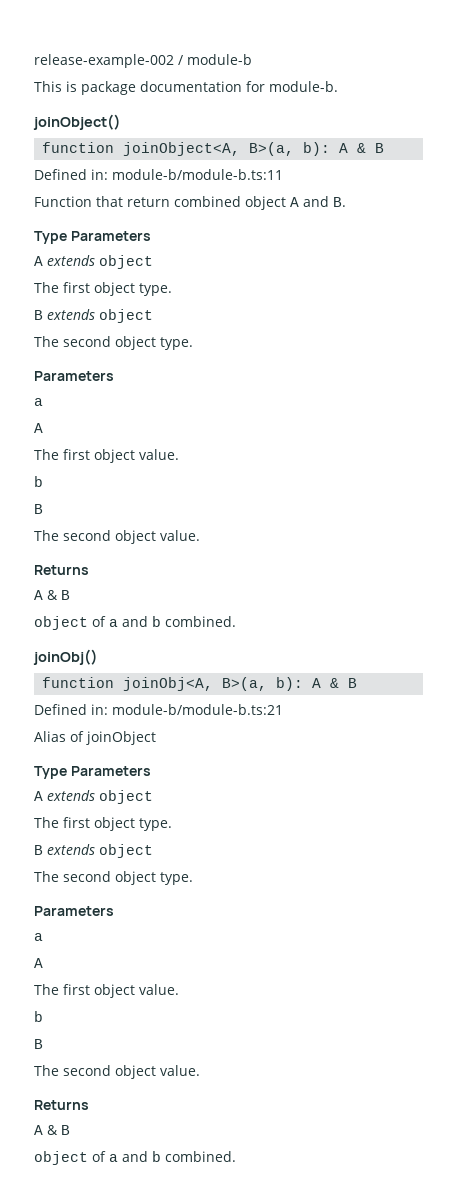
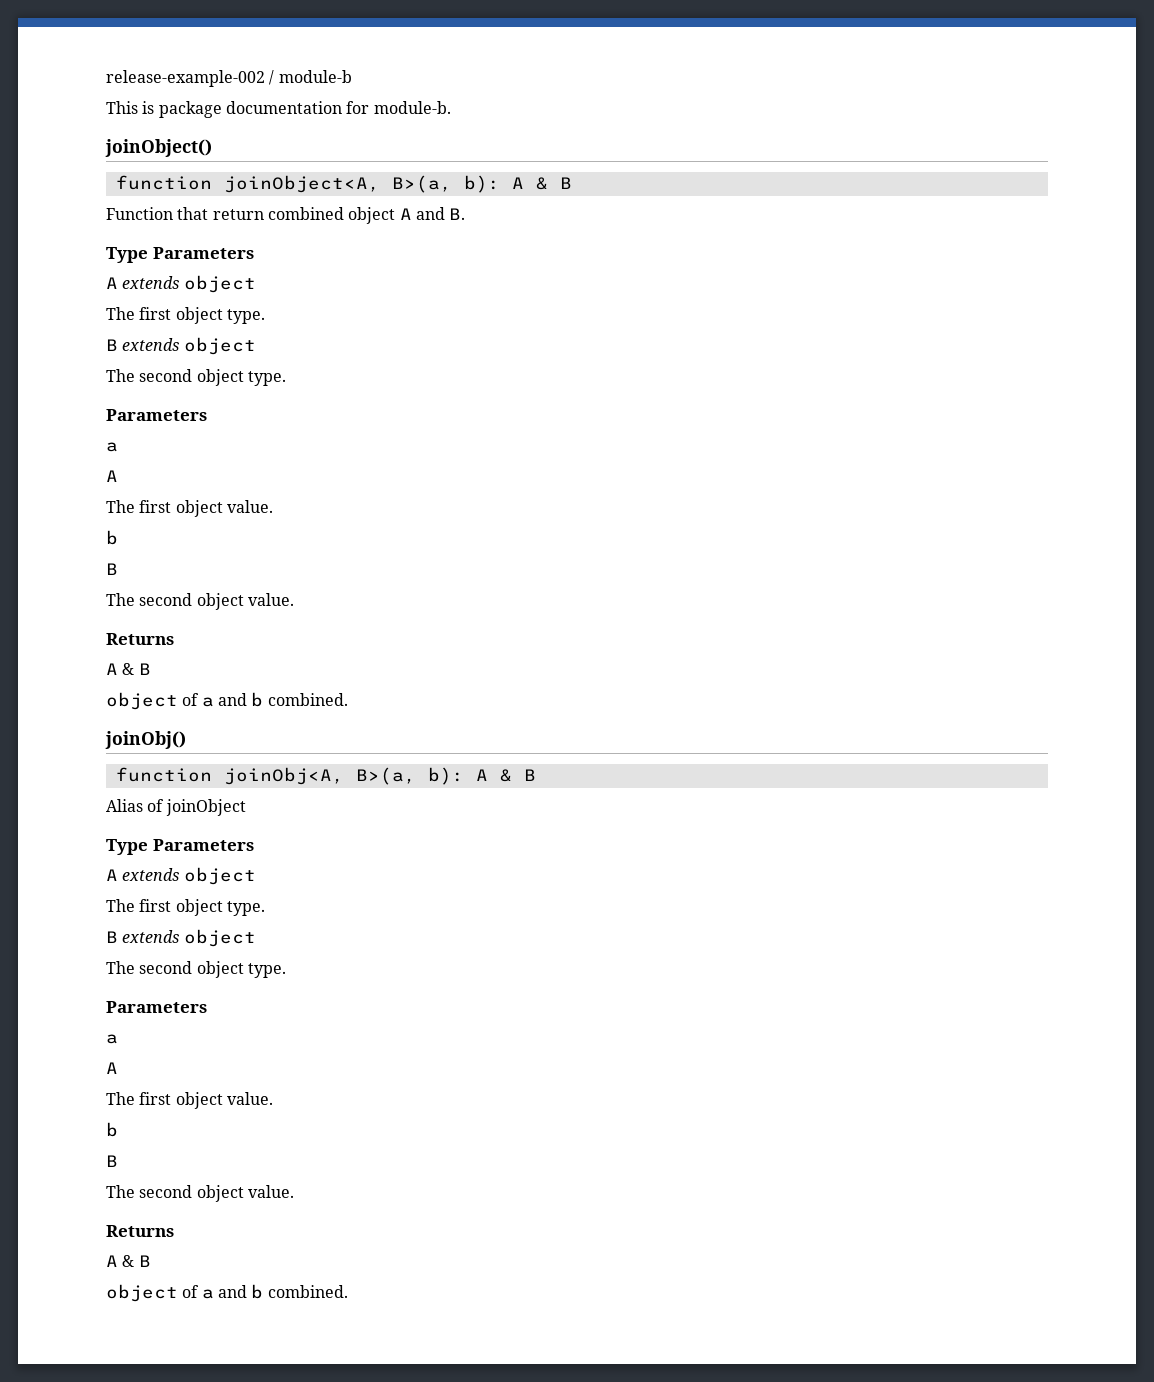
- Defined in: module-b/module-b.ts:11
- Defined in: module-b/module-b.ts:21

